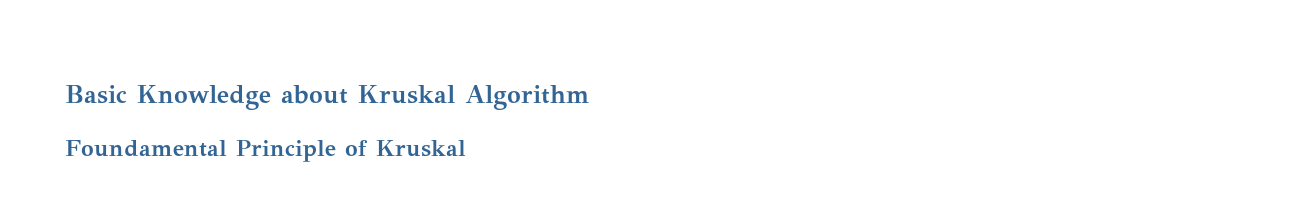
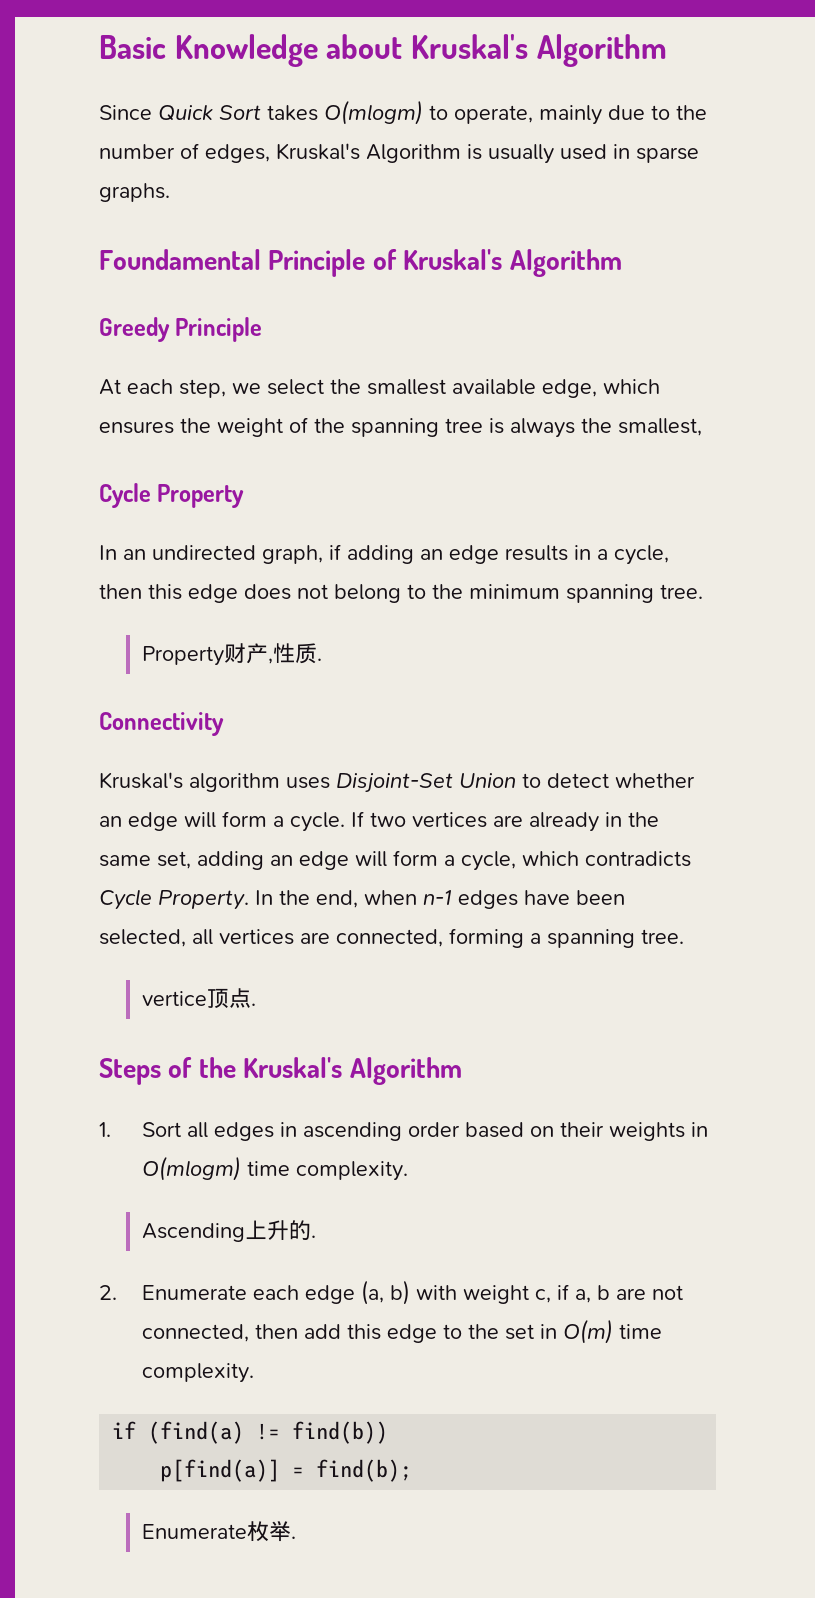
- Basic Knowledge about Kruskal Algorithm
- Foundamental Principle of Kruskal
+ Basic Knowledge about Kruskal's Algorithm
+ Since Quick Sort takes O(mlogm) to operate, mainly due to the number of edges, Kruskal's Algorithm is usually used in sparse graphs.
+ Foundamental Principle of Kruskal's Algorithm
+ Greedy Principle
+ At each step, we select the smallest available edge, which ensures the weight of the spanning tree is always the smallest,
+ Cycle Property
+ In an undirected graph, if adding an edge results in a cycle, then this edge does not belong to the minimum spanning tree.
+ Property财产,性质.
+ Connectivity
+ Kruskal's algorithm uses Disjoint-Set Union to detect whether an edge will form a cycle. If two vertices are already in the same set, adding an edge will form a cycle, which contradicts Cycle Property. In the end, when n-1 edges have been selected, all vertices are connected, forming a spanning tree.
+ vertice顶点.
+ Steps of the Kruskal's Algorithm
+ 1. Sort all edges in ascending order based on their weights in O(mlogm) time complexity.
+ Ascending上升的.
+ 2. Enumerate each edge (a, b) with weight c, if a, b are not connected, then add this edge to the set in O(m) time complexity.
+ if (find(a) != find(b))
+ p[find(a)] = find(b);
+ Enumerate枚举.

